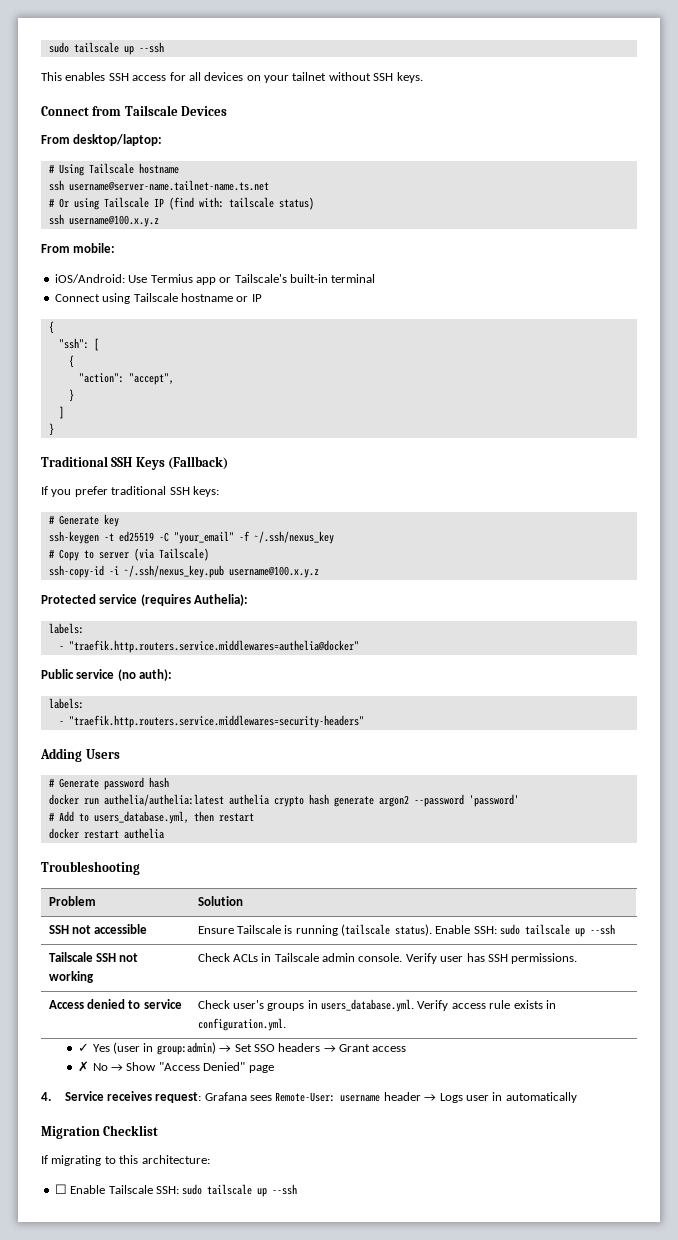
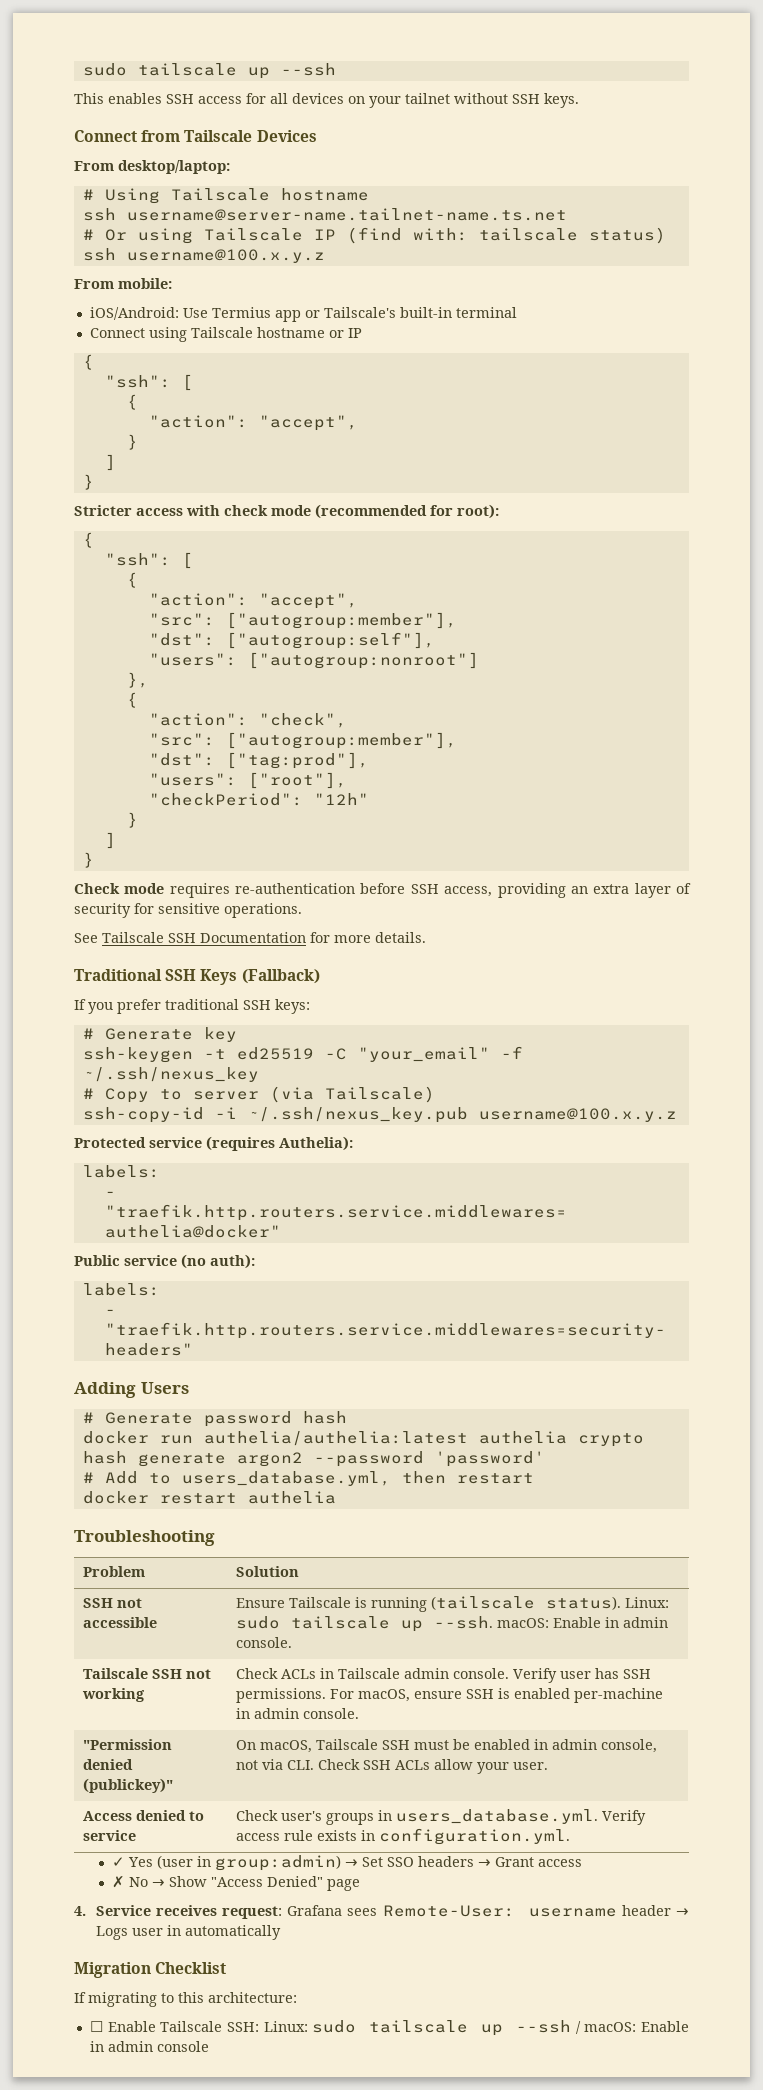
+ Stricter access with check mode (recommended for root):
+ {
+ "ssh": [
+ {
+ "action": "accept",
+ "src": ["autogroup:member"],
+ "dst": ["autogroup:self"],
+ "users": ["autogroup:nonroot"]
+ },
+ {
+ "action": "check",
+ "src": ["autogroup:member"],
+ "dst": ["tag:prod"],
+ "users": ["root"],
+ "checkPeriod": "12h"
+ }
+ ]
+ }
+ Check mode requires re-authentication before SSH access, providing an extra layer of security for sensitive operations.
+ See Tailscale SSH Documentation for more details.
- SSH not accessible | Ensure Tailscale is running (tailscale status). Enable SSH: sudo tailscale up --ssh
+ SSH not accessible | Ensure Tailscale is running (tailscale status). Linux: sudo tailscale up --ssh. macOS: Enable in admin console.
- Tailscale SSH not working | Check ACLs in Tailscale admin console. Verify user has SSH permissions.
+ Tailscale SSH not working | Check ACLs in Tailscale admin console. Verify user has SSH permissions. For macOS, ensure SSH is enabled per-machine in admin console.
+ "Permission denied (publickey)" | On macOS, Tailscale SSH must be enabled in admin console, not via CLI. Check SSH ACLs allow your user.
- ☐ Enable Tailscale SSH: sudo tailscale up --ssh
+ ☐ Enable Tailscale SSH: Linux: sudo tailscale up --ssh / macOS: Enable in admin console

